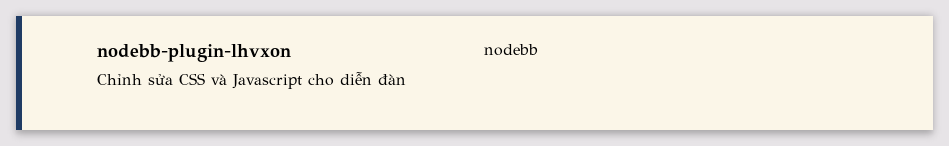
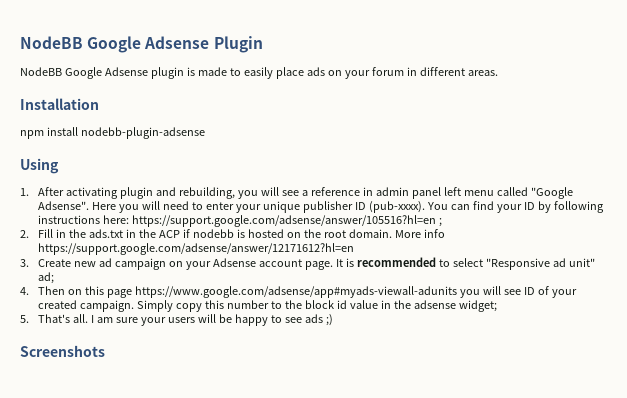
- nodebb-plugin-lhvxon
- Chỉnh sửa CSS và Javascript cho diễn đàn nodebb
+ NodeBB Google Adsense Plugin
+ NodeBB Google Adsense plugin is made to easily place ads on your forum in different areas.
+ Installation
+ npm install nodebb-plugin-adsense
+ Using
+ 1. After activating plugin and rebuilding, you will see a reference in admin panel left menu called "Google Adsense". Here you will need to enter your unique publisher ID (pub-xxxx). You can find your ID by following instructions here: https://support.google.com/adsense/answer/105516?hl=en ;
+ 2. Fill in the ads.txt in the ACP if nodebb is hosted on the root domain. More info https://support.google.com/adsense/answer/12171612?hl=en
+ 3. Create new ad campaign on your Adsense account page. It is recommended to select "Responsive ad unit" ad;
+ 4. Then on this page https://www.google.com/adsense/app#myads-viewall-adunits you will see ID of your created campaign. Simply copy this number to the block id value in the adsense widget;
+ 5. That's all. I am sure your users will be happy to see ads ;)
+ Screenshots

